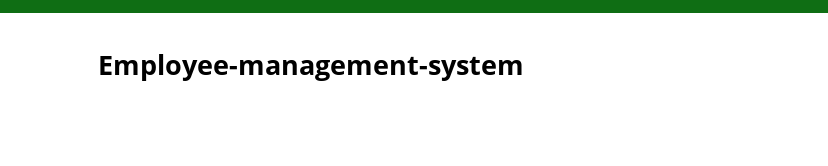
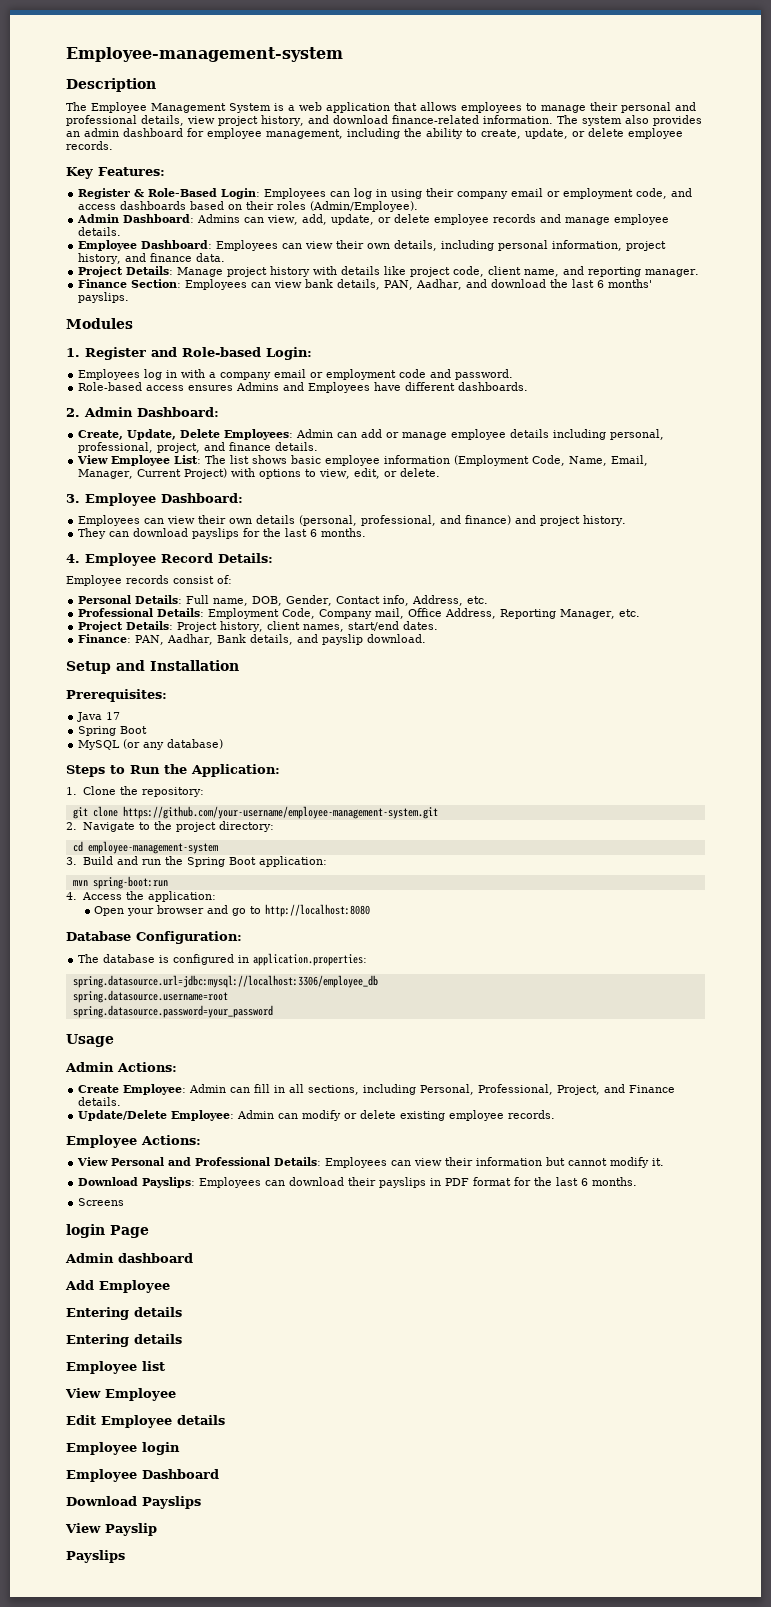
+ Description
+ The Employee Management System is a web application that allows employees to manage their personal and professional details, view project history, and download finance-related information. The system also provides an admin dashboard for employee management, including the ability to create, update, or delete employee records.
+ Key Features:
+ Register & Role-Based Login: Employees can log in using their company email or employment code, and access dashboards based on their roles (Admin/Employee).
+ Admin Dashboard: Admins can view, add, update, or delete employee records and manage employee details.
+ Employee Dashboard: Employees can view their own details, including personal information, project history, and finance data.
+ Project Details: Manage project history with details like project code, client name, and reporting manager.
+ Finance Section: Employees can view bank details, PAN, Aadhar, and download the last 6 months' payslips.
+ Modules
+ 1. Register and Role-based Login:
+ Employees log in with a company email or employment code and password.
+ Role-based access ensures Admins and Employees have different dashboards.
+ 2. Admin Dashboard:
+ Create, Update, Delete Employees: Admin can add or manage employee details including personal, professional, project, and finance details.
+ View Employee List: The list shows basic employee information (Employment Code, Name, Email, Manager, Current Project) with options to view, edit, or delete.
+ 3. Employee Dashboard:
+ Employees can view their own details (personal, professional, and finance) and project history.
+ They can download payslips for the last 6 months.
+ 4. Employee Record Details:
+ Employee records consist of:
+ Personal Details: Full name, DOB, Gender, Contact info, Address, etc.
+ Professional Details: Employment Code, Company mail, Office Address, Reporting Manager, etc.
+ Project Details: Project history, client names, start/end dates.
+ Finance: PAN, Aadhar, Bank details, and payslip download.
+ Setup and Installation
+ Prerequisites:
+ Java 17
+ Spring Boot
+ MySQL (or any database)
+ Steps to Run the Application:
+ 1. Clone the repository:
+ git clone https://github.com/your-username/employee-management-system.git
+ 2. Navigate to the project directory:
+ cd employee-management-system
+ 3. Build and run the Spring Boot application:
+ mvn spring-boot:run
+ 4. Access the application:
+ Open your browser and go to http://localhost:8080
+ Database Configuration:
+ The database is configured in application.properties:
+ spring.datasource.url=jdbc:mysql://localhost:3306/employee_db
+ spring.datasource.username=root
+ spring.datasource.password=your_password
+ Usage
+ Admin Actions:
+ Create Employee: Admin can fill in all sections, including Personal, Professional, Project, and Finance details.
+ Update/Delete Employee: Admin can modify or delete existing employee records.
+ Employee Actions:
+ View Personal and Professional Details: Employees can view their information but cannot modify it.
+ Download Payslips: Employees can download their payslips in PDF format for the last 6 months.
+ Screens
+ login Page
+ Admin dashboard
+ Add Employee
+ Entering details
+ Entering details
+ Employee list
+ View Employee
+ Edit Employee details
+ Employee login
+ Employee Dashboard
+ Download Payslips
+ View Payslip
+ Payslips

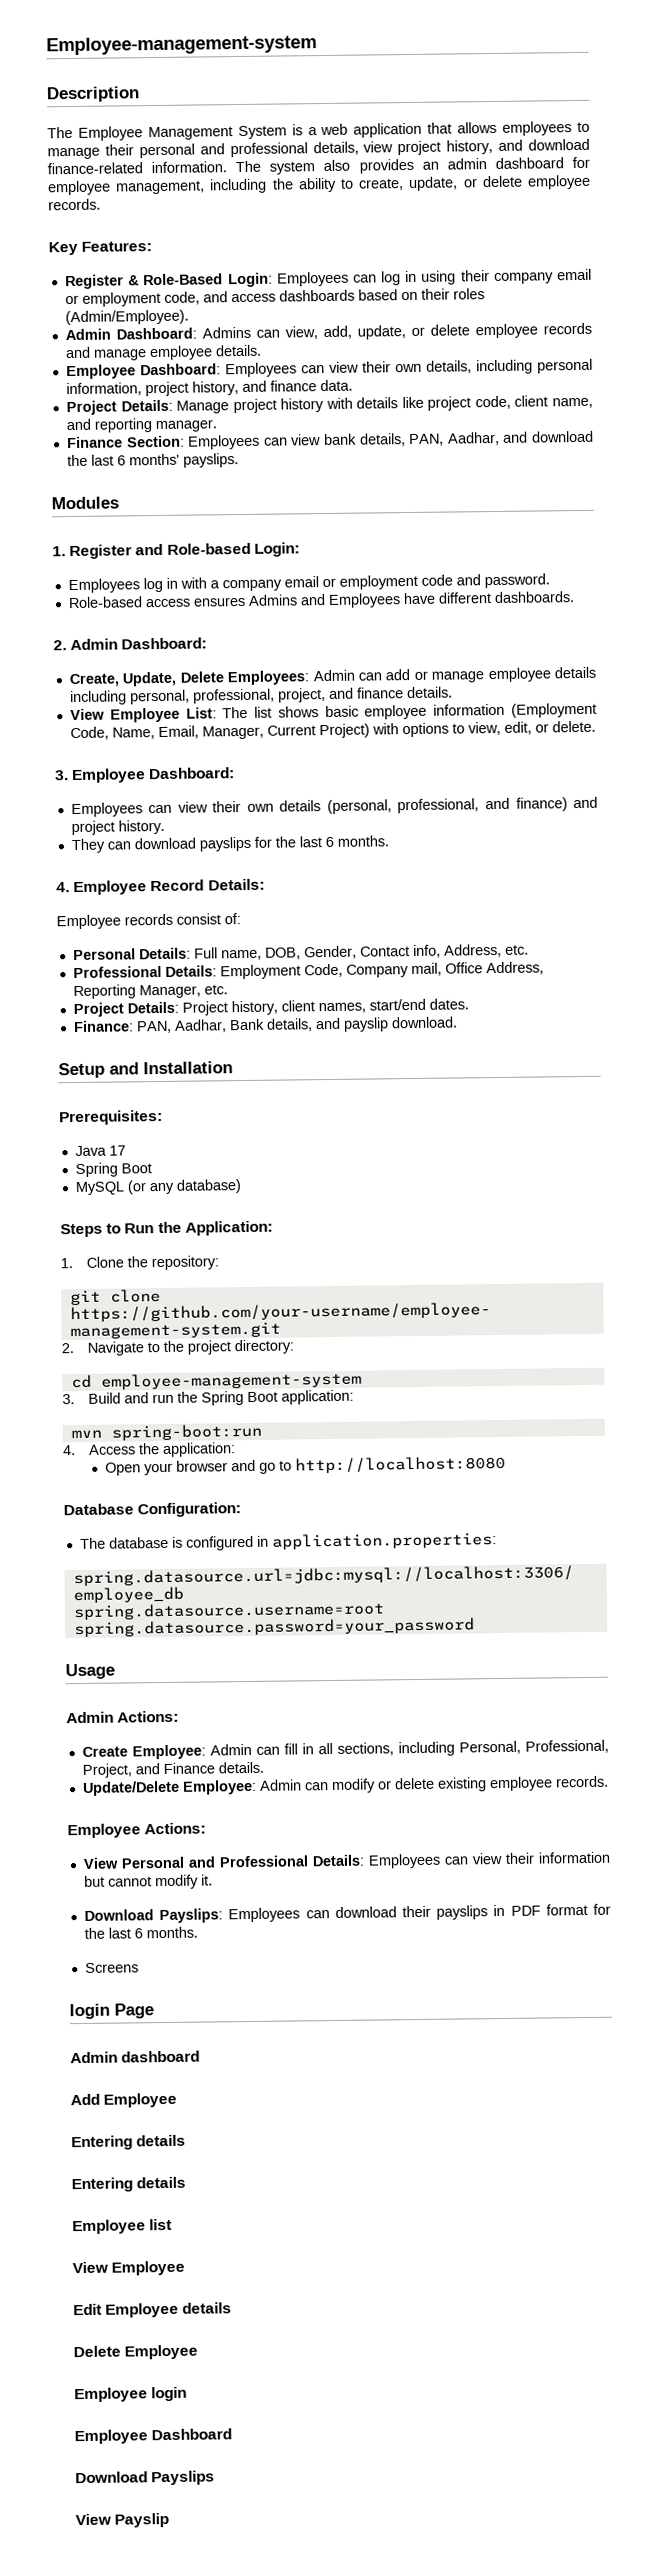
+ Delete Employee
  View Payslip
- Payslips

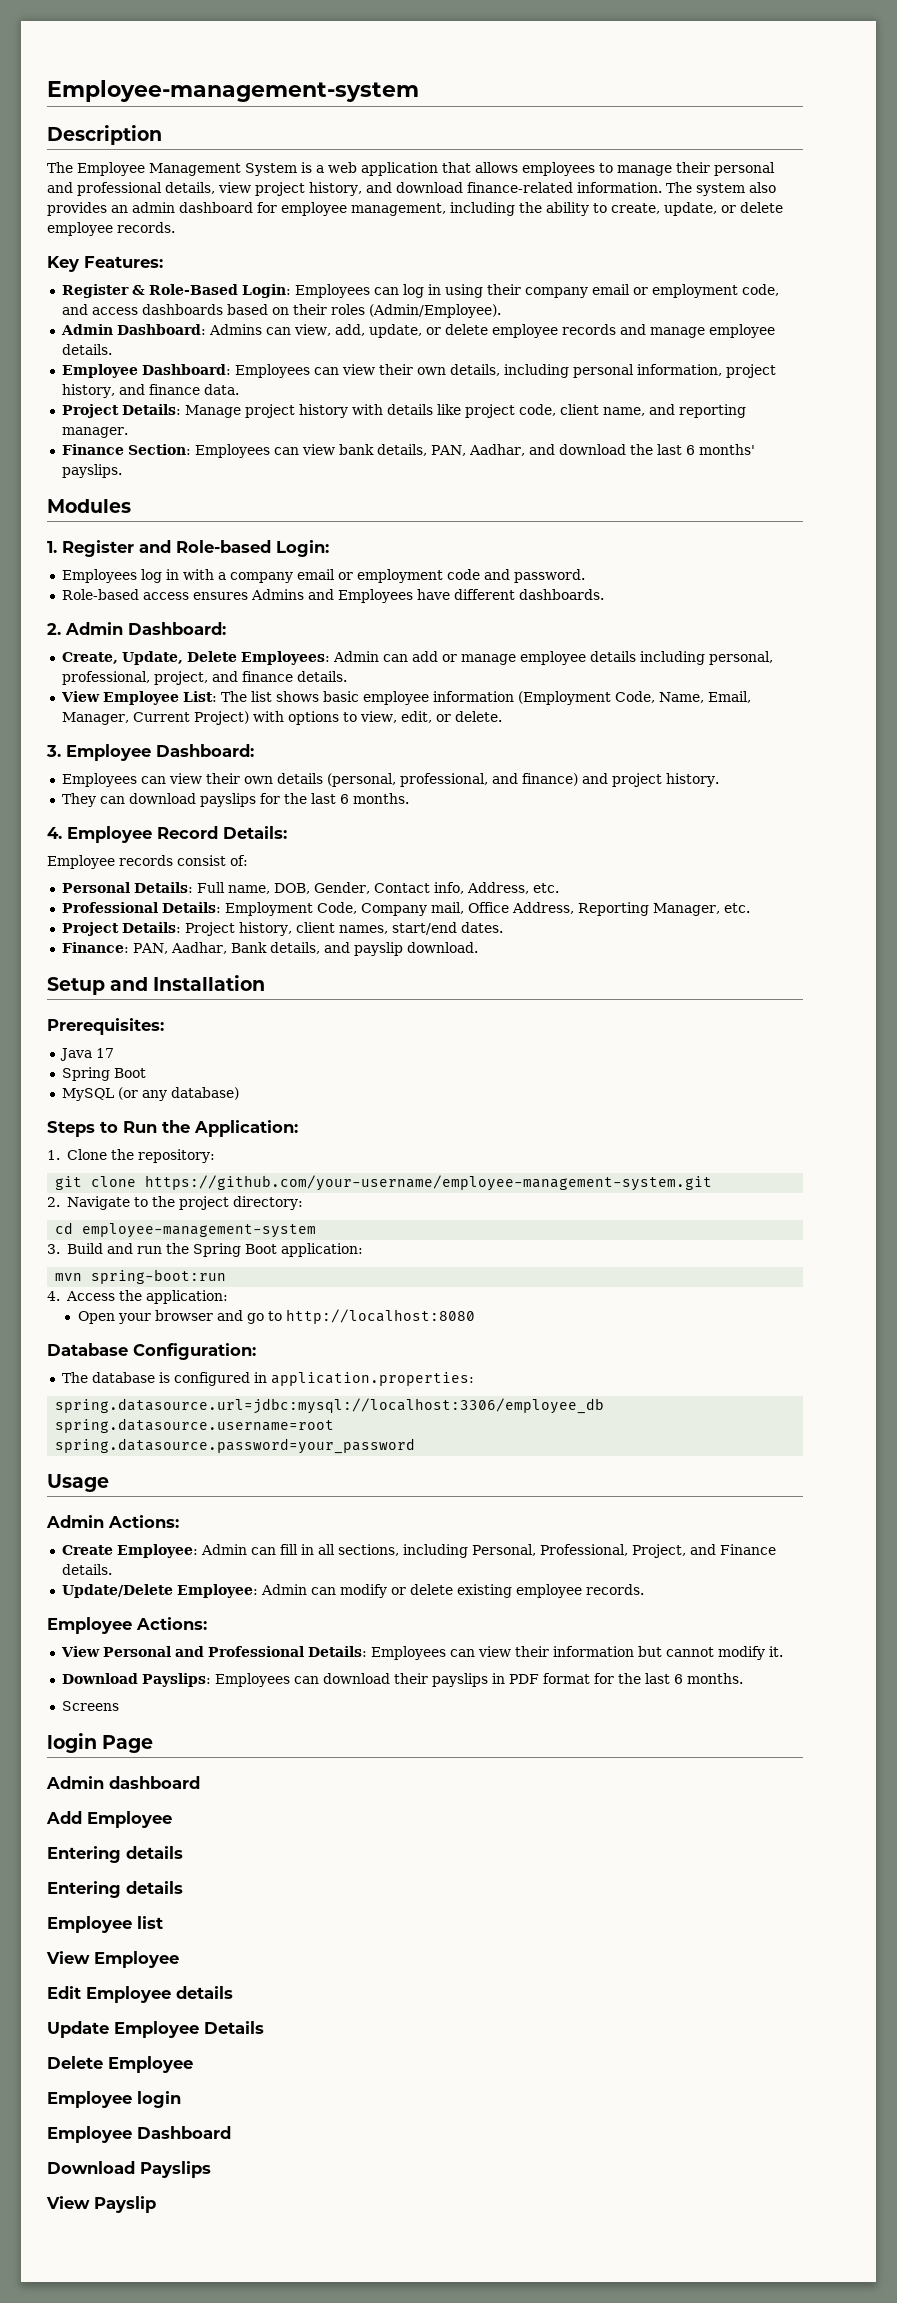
+ Update Employee Details

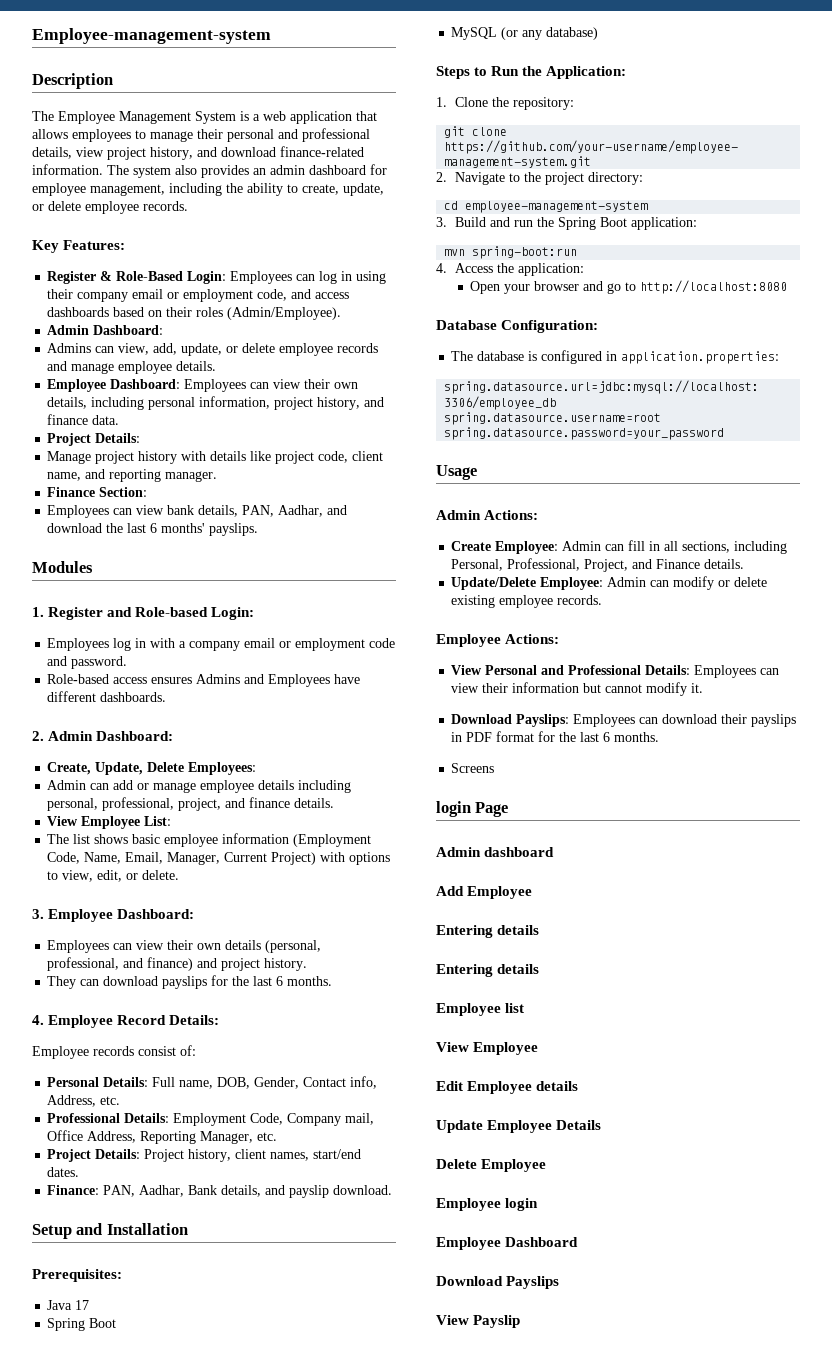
  Register & Role-Based Login: Employees can log in using their company email or employment code, and access dashboards based on their roles (Admin/Employee).
- Admin Dashboard: Admins can view, add, update, or delete employee records and manage employee details.
+ Admin Dashboard:
+ Admins can view, add, update, or delete employee records and manage employee details.
  Employee Dashboard: Employees can view their own details, including personal information, project history, and finance data.
- Project Details: Manage project history with details like project code, client name, and reporting manager.
+ Project Details:
+ Manage project history with details like project code, client name, and reporting manager.
- Finance Section: Employees can view bank details, PAN, Aadhar, and download the last 6 months' payslips.
+ Finance Section:
+ Employees can view bank details, PAN, Aadhar, and download the last 6 months' payslips.
- Create, Update, Delete Employees: Admin can add or manage employee details including personal, professional, project, and finance details.
+ Create, Update, Delete Employees:
+ Admin can add or manage employee details including personal, professional, project, and finance details.
- View Employee List: The list shows basic employee information (Employment Code, Name, Email, Manager, Current Project) with options to view, edit, or delete.
+ View Employee List:
+ The list shows basic employee information (Employment Code, Name, Email, Manager, Current Project) with options to view, edit, or delete.

